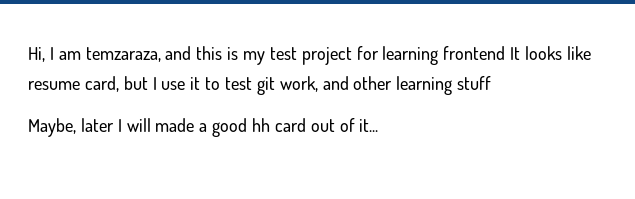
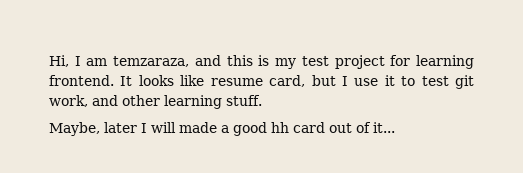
- Hi, I am temzaraza, and this is my test project for learning frontend It looks like resume card, but I use it to test git work, and other learning stuff
+ Hi, I am temzaraza, and this is my test project for learning frontend. It looks like resume card, but I use it to test git work, and other learning stuff.

